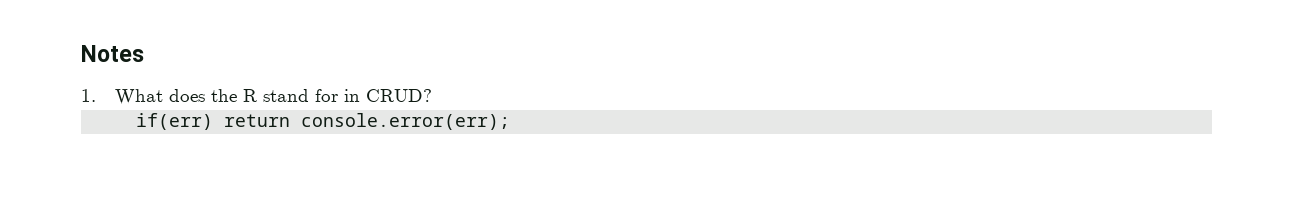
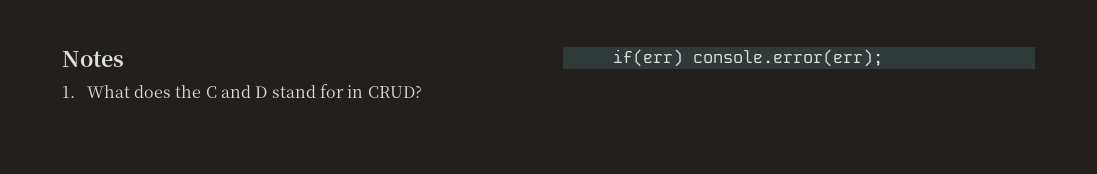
- 1. What does the R stand for in CRUD?
+ 1. What does the C and D stand for in CRUD?
- if(err) return console.error(err);
+ if(err) console.error(err);

